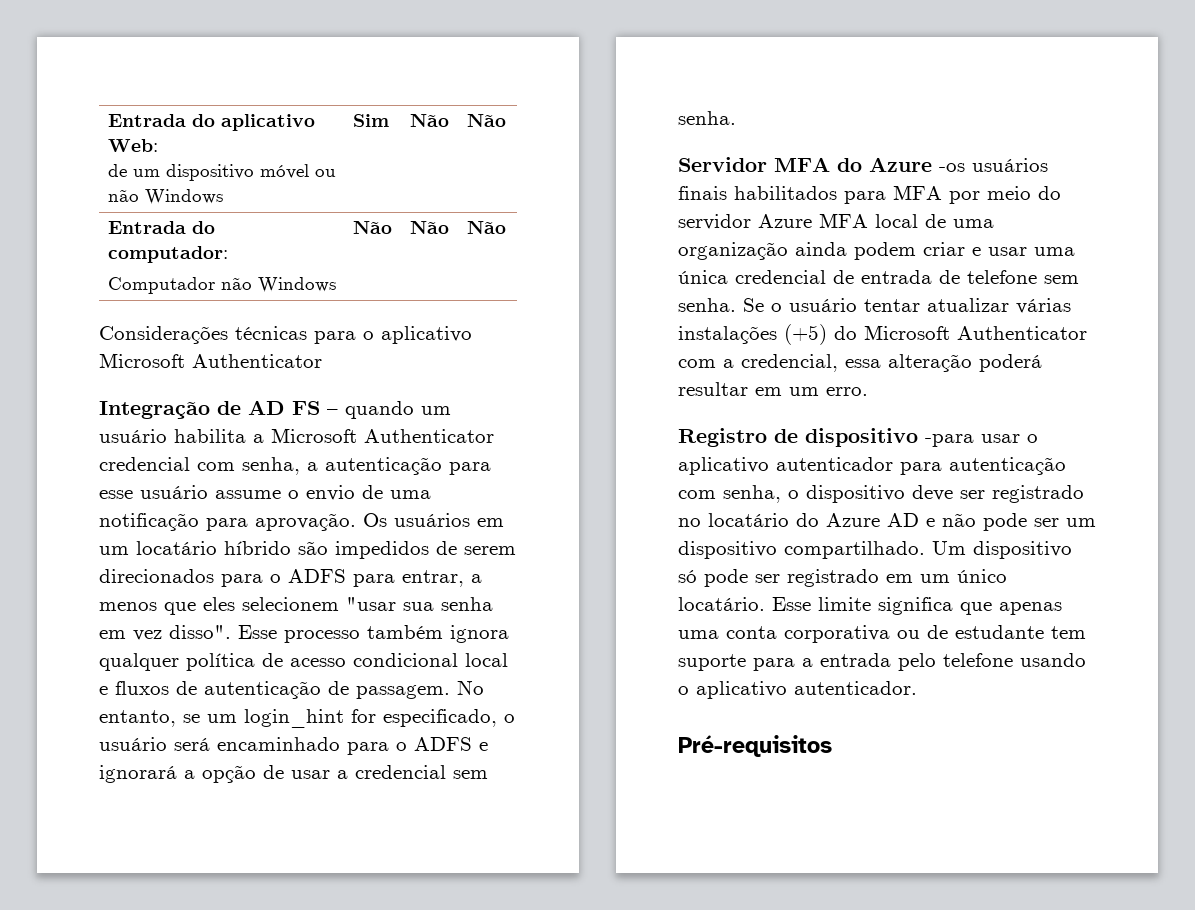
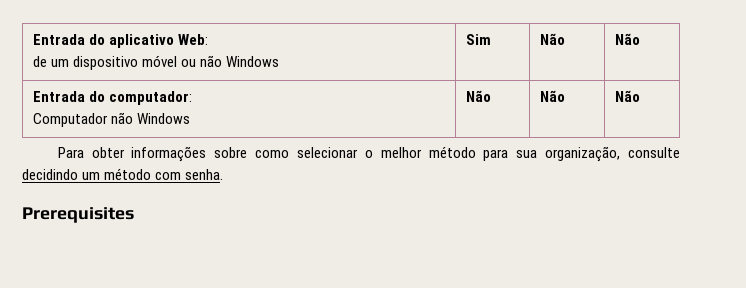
- Considerações técnicas para o aplicativo Microsoft Authenticator
- Integração de AD FS – quando um usuário habilita a Microsoft Authenticator credencial com senha, a autenticação para esse usuário assume o envio de uma notificação para aprovação. Os usuários em um locatário híbrido são impedidos de serem direcionados para o ADFS para entrar, a menos que eles selecionem "usar sua senha em vez disso". Esse processo também ignora qualquer política de acesso condicional local e fluxos de autenticação de passagem. No entanto, se um login_hint for especificado, o usuário será encaminhado para o ADFS e ignorará a opção de usar a credencial sem senha.
- Servidor MFA do Azure -os usuários finais habilitados para MFA por meio do servidor Azure MFA local de uma organização ainda podem criar e usar uma única credencial de entrada de telefone sem senha. Se o usuário tentar atualizar várias instalações (+5) do Microsoft Authenticator com a credencial, essa alteração poderá resultar em um erro.
- Registro de dispositivo -para usar o aplicativo autenticador para autenticação com senha, o dispositivo deve ser registrado no locatário do Azure AD e não pode ser um dispositivo compartilhado. Um dispositivo só pode ser registrado em um único locatário. Esse limite significa que apenas uma conta corporativa ou de estudante tem suporte para a entrada pelo telefone usando o aplicativo autenticador.
- Pré-requisitos
+ Para obter informações sobre como selecionar o melhor método para sua organização, consulte decidindo um método com senha.
+ Prerequisites

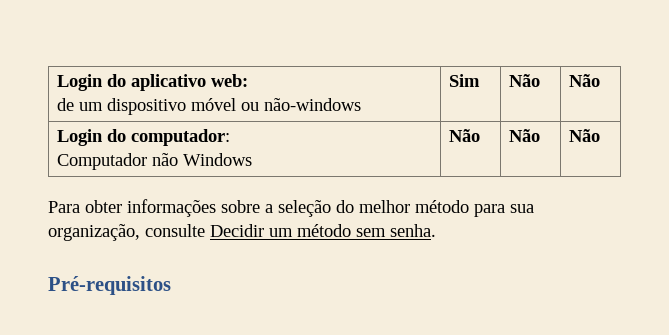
- Entrada do aplicativo Web:
- de um dispositivo móvel ou não Windows | Sim | Não | Não
+ Login do aplicativo web:
+ de um dispositivo móvel ou não-windows | Sim | Não | Não
- Entrada do computador:
+ Login do computador:
- Para obter informações sobre como selecionar o melhor método para sua organização, consulte decidindo um método com senha.
+ Para obter informações sobre a seleção do melhor método para sua organização, consulte Decidir um método sem senha.
- Prerequisites
+ Pré-requisitos

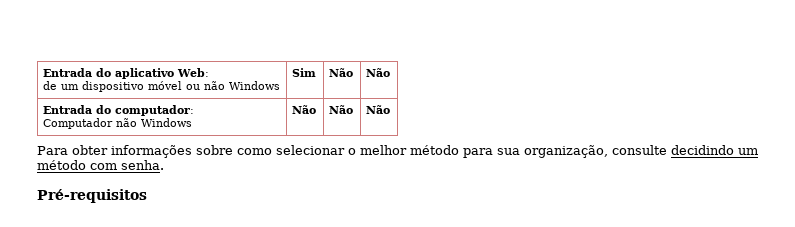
- Login do aplicativo web:
- de um dispositivo móvel ou não-windows | Sim | Não | Não
+ Entrada do aplicativo Web:
+ de um dispositivo móvel ou não Windows | Sim | Não | Não
- Login do computador:
+ Entrada do computador:
- Para obter informações sobre a seleção do melhor método para sua organização, consulte Decidir um método sem senha.
+ Para obter informações sobre como selecionar o melhor método para sua organização, consulte decidindo um método com senha.

